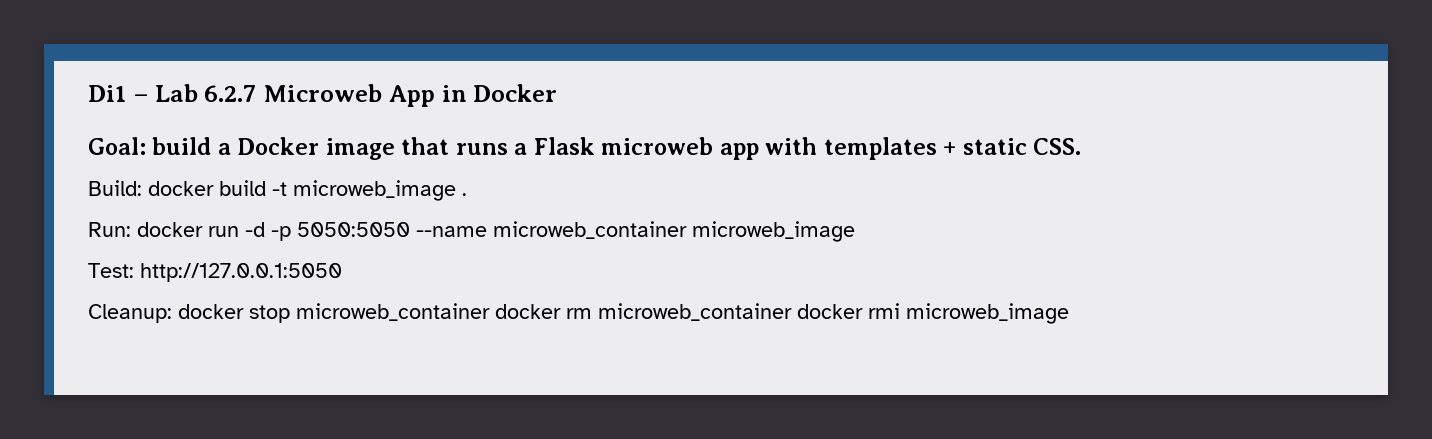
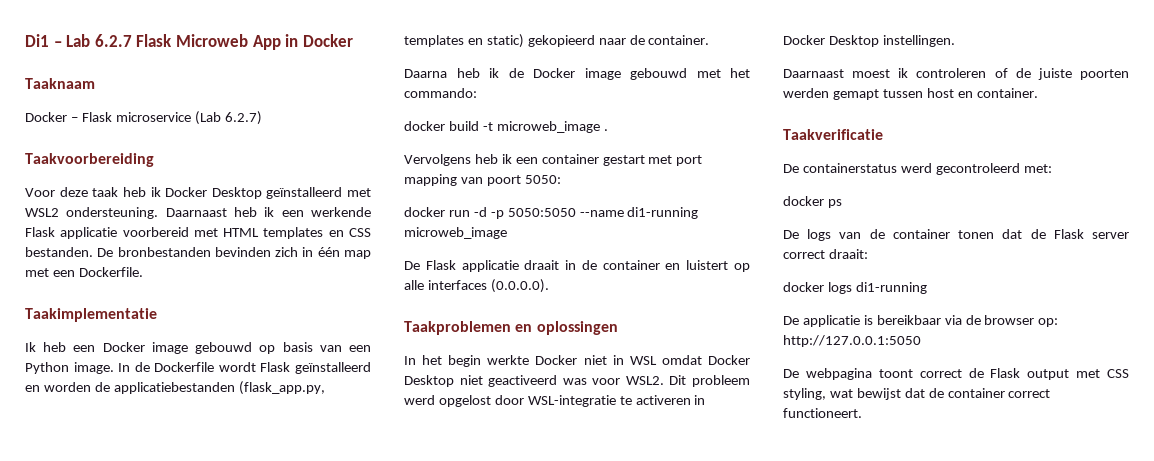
- Di1 – Lab 6.2.7 Microweb App in Docker
+ Di1 – Lab 6.2.7 Flask Microweb App in Docker
- Goal: build a Docker image that runs a Flask microweb app with templates + static CSS.
- Build: docker build -t microweb_image .
+ Taaknaam
+ Docker – Flask microservice (Lab 6.2.7)
+ Taakvoorbereiding
+ Voor deze taak heb ik Docker Desktop geïnstalleerd met WSL2 ondersteuning. Daarnaast heb ik een werkende Flask applicatie voorbereid met HTML templates en CSS bestanden. De bronbestanden bevinden zich in één map met een Dockerfile.
+ Taakimplementatie
+ Ik heb een Docker image gebouwd op basis van een Python image. In de Dockerfile wordt Flask geïnstalleerd en worden de applicatiebestanden (flask_app.py, templates en static) gekopieerd naar de container.
+ Daarna heb ik de Docker image gebouwd met het commando:
+ docker build -t microweb_image .
- Run: docker run -d -p 5050:5050 --name microweb_container microweb_image
+ Vervolgens heb ik een container gestart met port mapping van poort 5050:
+ docker run -d -p 5050:5050 --name di1-running microweb_image
- Test: http://127.0.0.1:5050
- Cleanup: docker stop microweb_container docker rm microweb_container docker rmi microweb_image
+ De Flask applicatie draait in de container en luistert op alle interfaces (0.0.0.0).
+ Taakproblemen en oplossingen
+ In het begin werkte Docker niet in WSL omdat Docker Desktop niet geactiveerd was voor WSL2. Dit probleem werd opgelost door WSL-integratie te activeren in Docker Desktop instellingen.
+ Daarnaast moest ik controleren of de juiste poorten werden gemapt tussen host en container.
+ Taakverificatie
+ De containerstatus werd gecontroleerd met:
+ docker ps
+ De logs van de container tonen dat de Flask server correct draait:
+ docker logs di1-running
+ De applicatie is bereikbaar via de browser op: http://127.0.0.1:5050
+ De webpagina toont correct de Flask output met CSS styling, wat bewijst dat de container correct functioneert.

